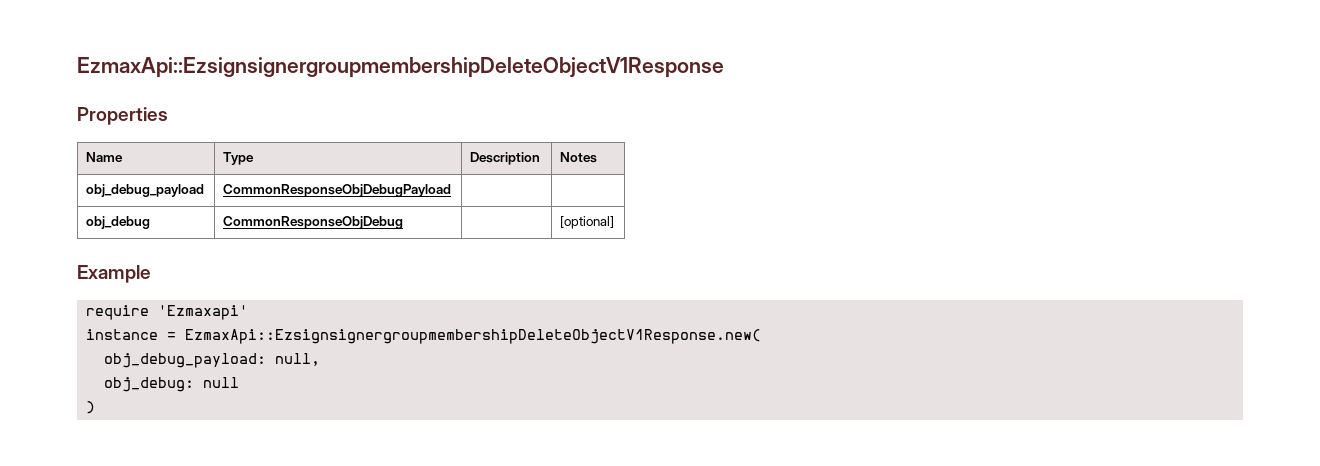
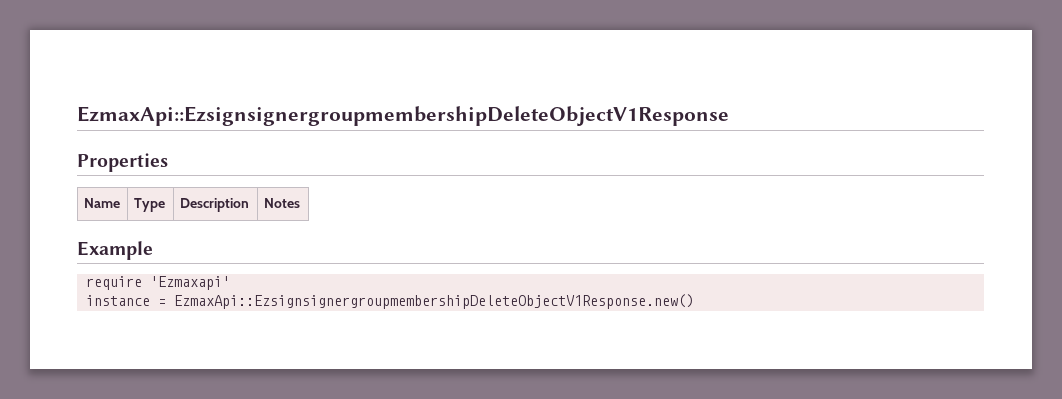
- obj_debug_payload | CommonResponseObjDebugPayload | |
- obj_debug | CommonResponseObjDebug | | [optional]
- instance = EzmaxApi::EzsignsignergroupmembershipDeleteObjectV1Response.new(
- obj_debug_payload: null,
- obj_debug: null
- )
+ instance = EzmaxApi::EzsignsignergroupmembershipDeleteObjectV1Response.new()

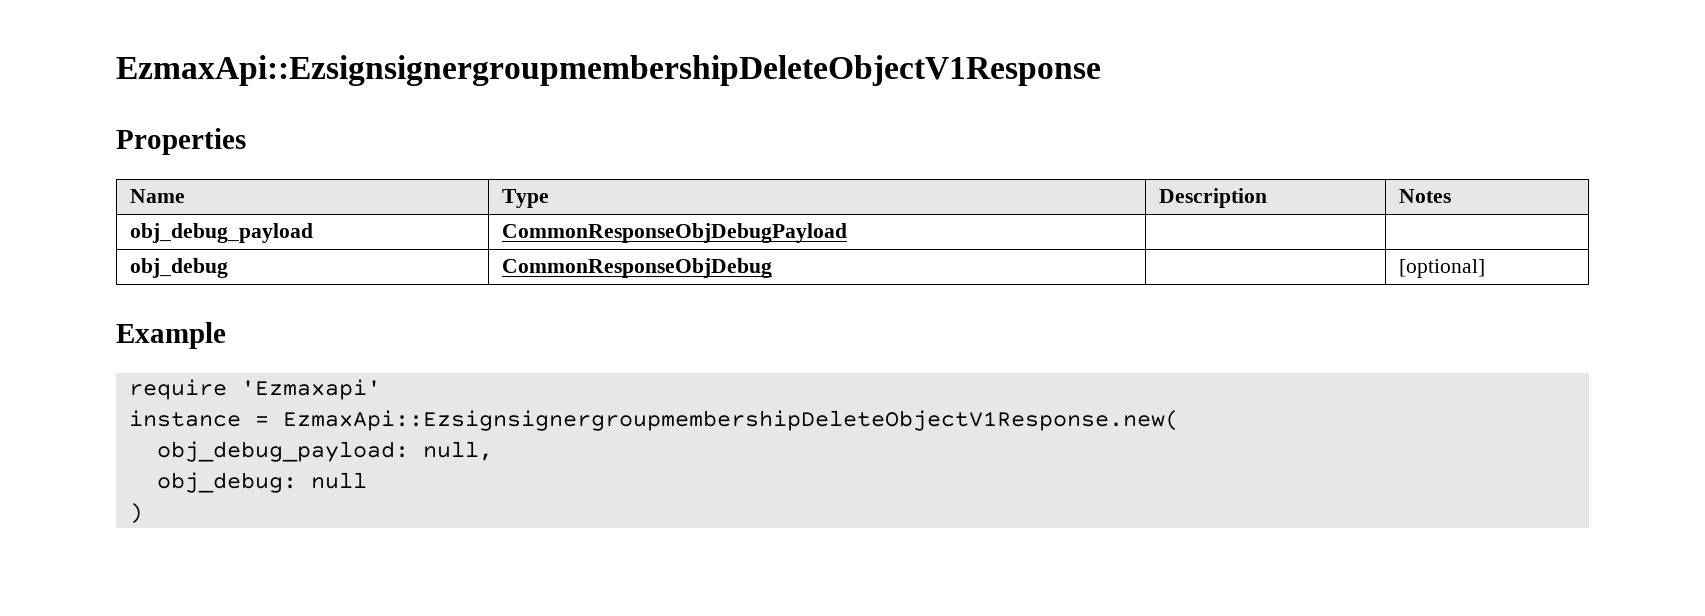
+ obj_debug_payload | CommonResponseObjDebugPayload | |
+ obj_debug | CommonResponseObjDebug | | [optional]
- instance = EzmaxApi::EzsignsignergroupmembershipDeleteObjectV1Response.new()
+ instance = EzmaxApi::EzsignsignergroupmembershipDeleteObjectV1Response.new(
+ obj_debug_payload: null,
+ obj_debug: null
+ )

